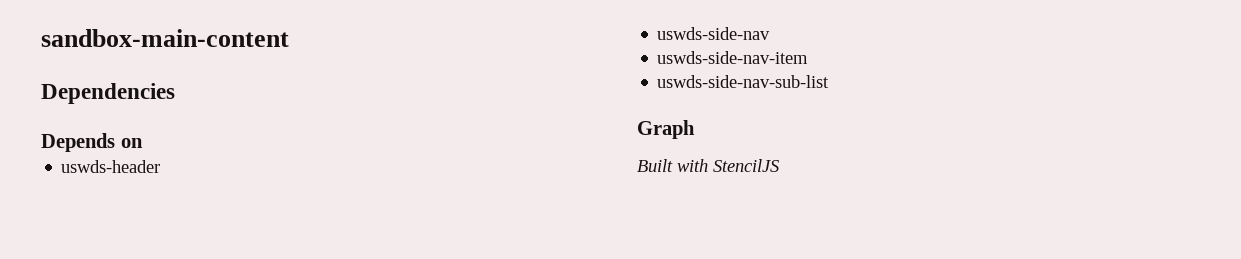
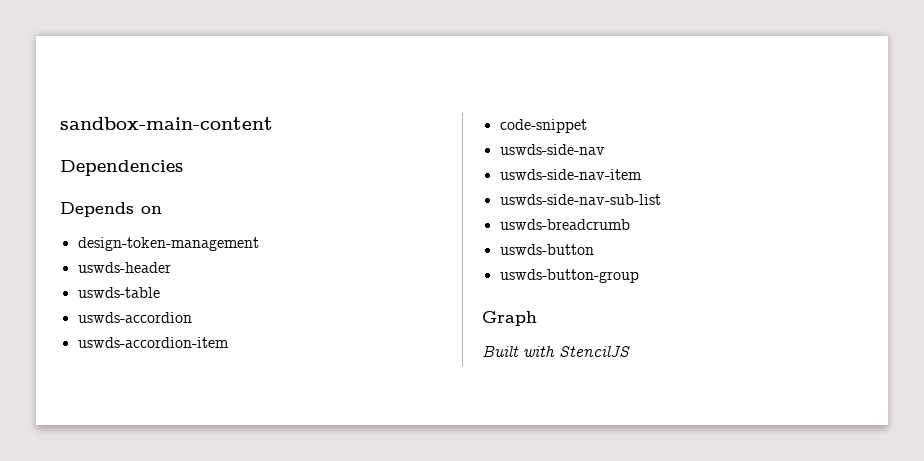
+ design-token-management
+ uswds-table
+ uswds-accordion
+ uswds-accordion-item
+ code-snippet
+ uswds-breadcrumb
+ uswds-button
+ uswds-button-group

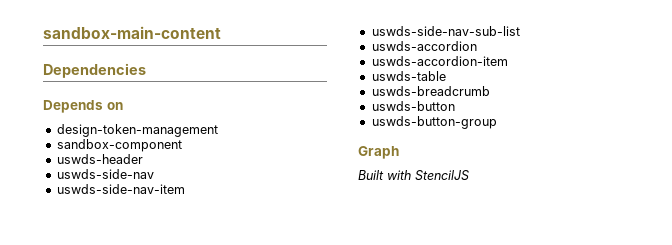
+ sandbox-component
- uswds-table
- uswds-accordion
- uswds-accordion-item
- code-snippet
+ uswds-accordion
+ uswds-accordion-item
+ uswds-table

